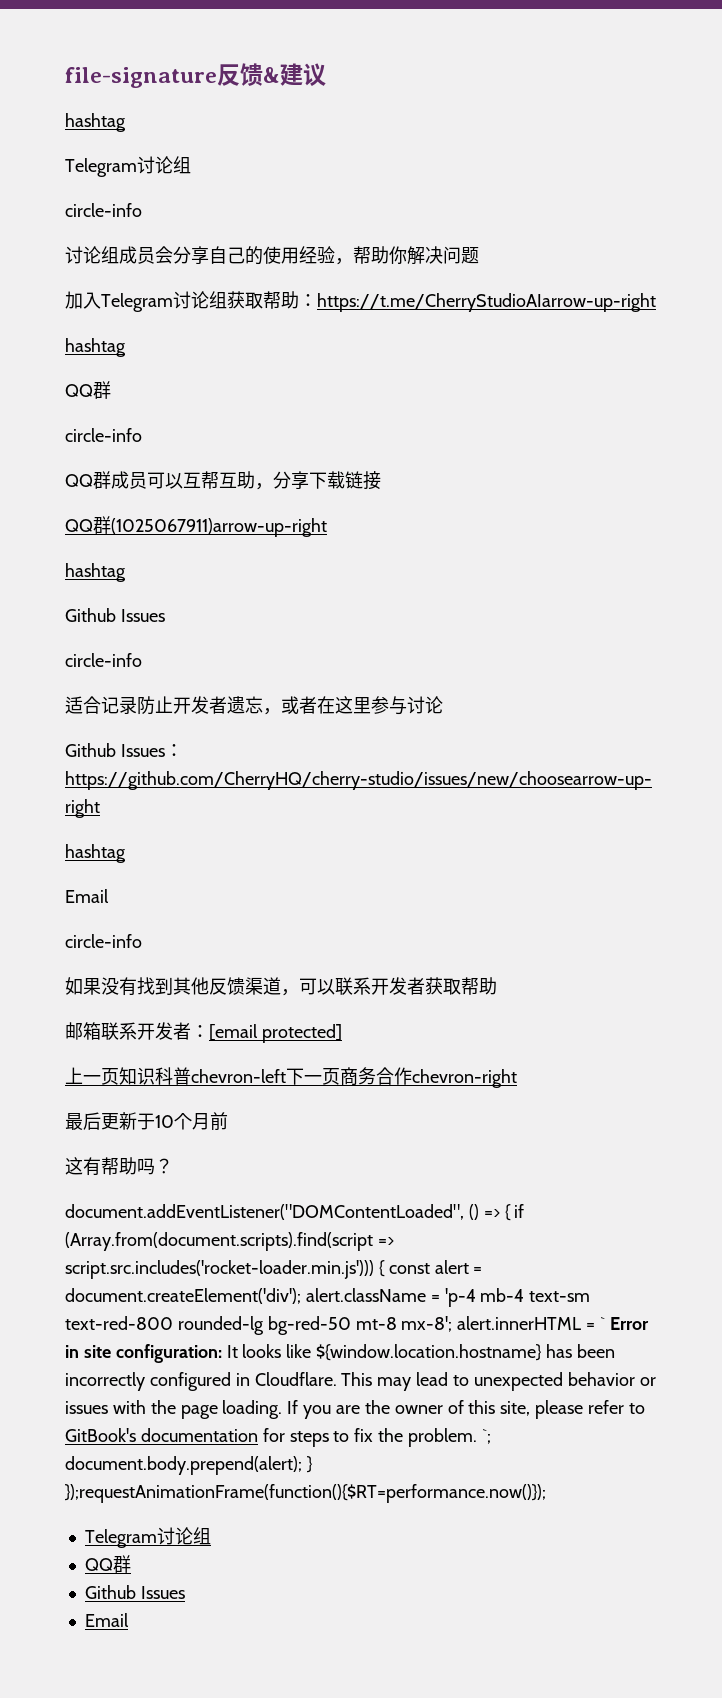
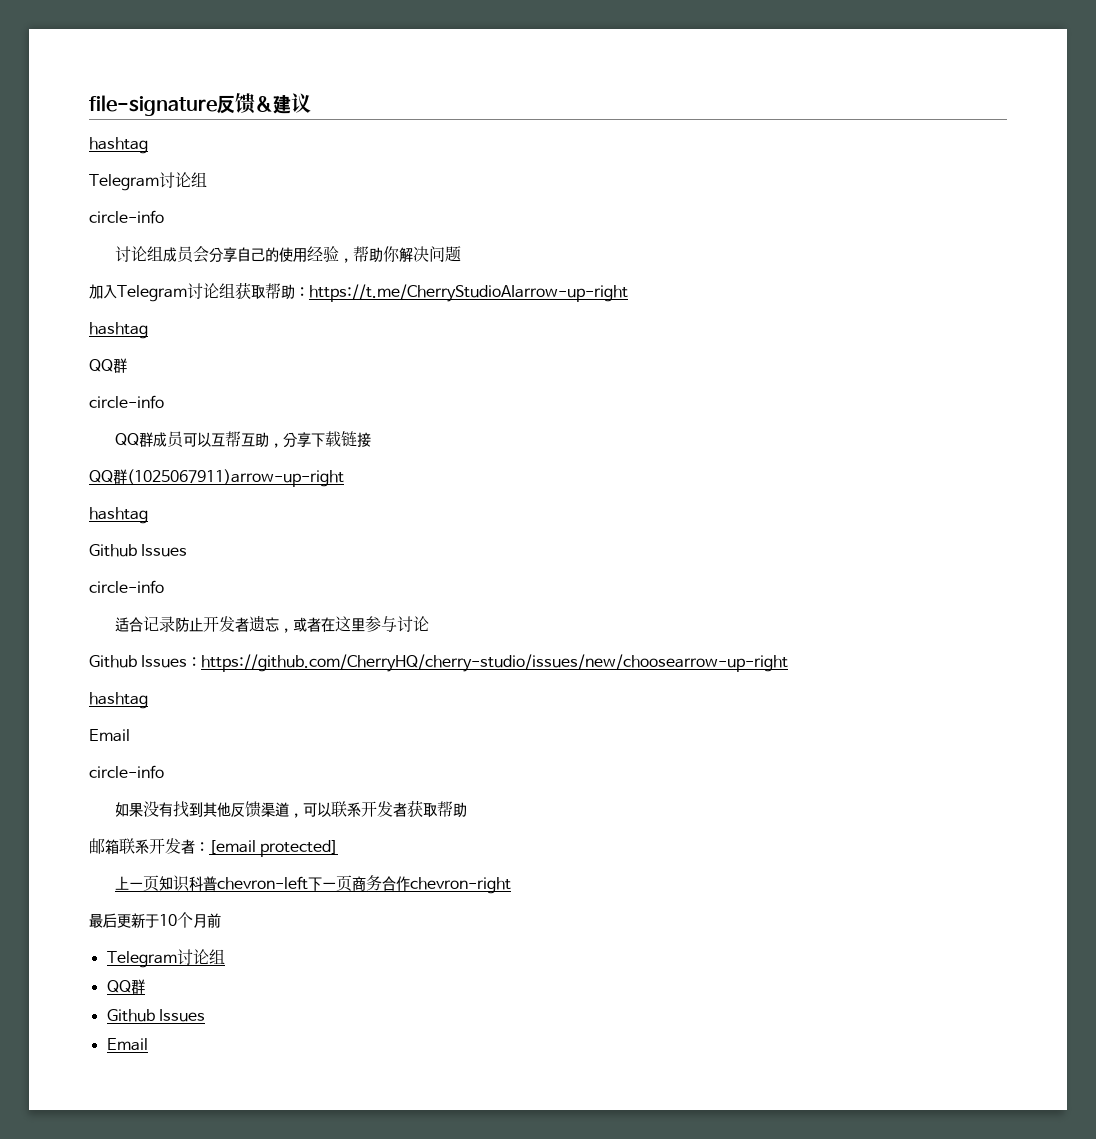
- 这有帮助吗？
- document.addEventListener("DOMContentLoaded", () => { if (Array.from(document.scripts).find(script => script.src.includes('rocket-loader.min.js'))) { const alert = document.createElement('div'); alert.className = 'p-4 mb-4 text-sm text-red-800 rounded-lg bg-red-50 mt-8 mx-8'; alert.innerHTML = ` Error in site configuration: It looks like ${window.location.hostname} has been incorrectly configured in Cloudflare. This may lead to unexpected behavior or issues with the page loading. If you are the owner of this site, please refer to GitBook's documentation for steps to fix the problem. `; document.body.prepend(alert); } });requestAnimationFrame(function(){$RT=performance.now()});

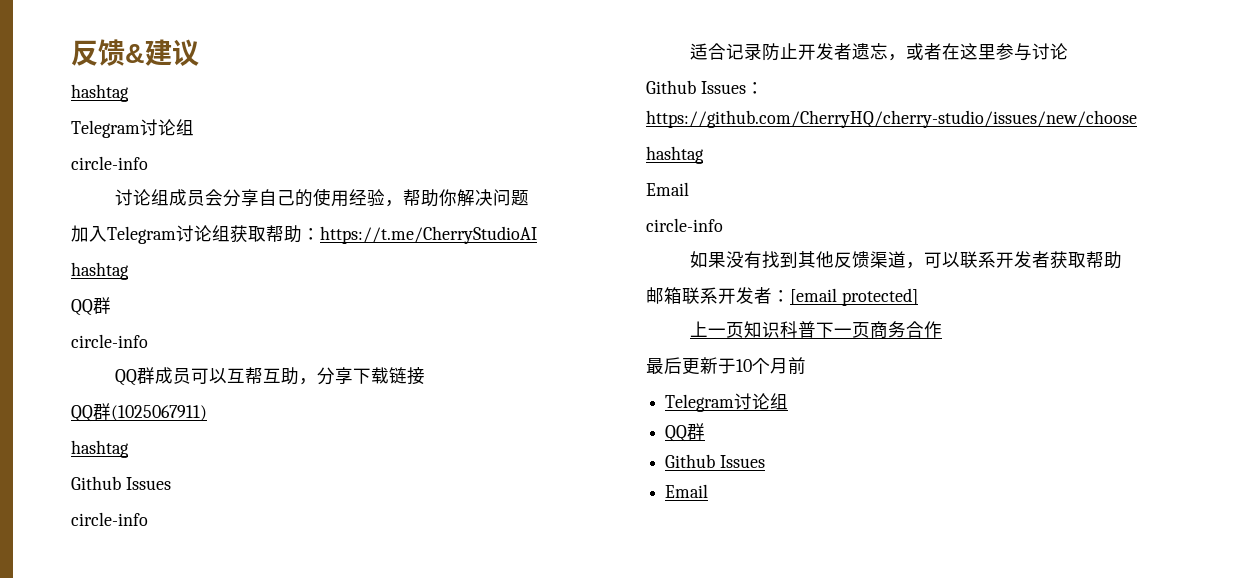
- file-signature反馈&建议
+ 反馈&建议
- 加入Telegram讨论组获取帮助：https://t.me/CherryStudioAIarrow-up-right
+ 加入Telegram讨论组获取帮助：https://t.me/CherryStudioAI
- QQ群(1025067911)arrow-up-right
+ QQ群(1025067911)
- Github Issues：https://github.com/CherryHQ/cherry-studio/issues/new/choosearrow-up-right
+ Github Issues：https://github.com/CherryHQ/cherry-studio/issues/new/choose
- 上一页知识科普chevron-left下一页商务合作chevron-right
+ 上一页知识科普下一页商务合作

